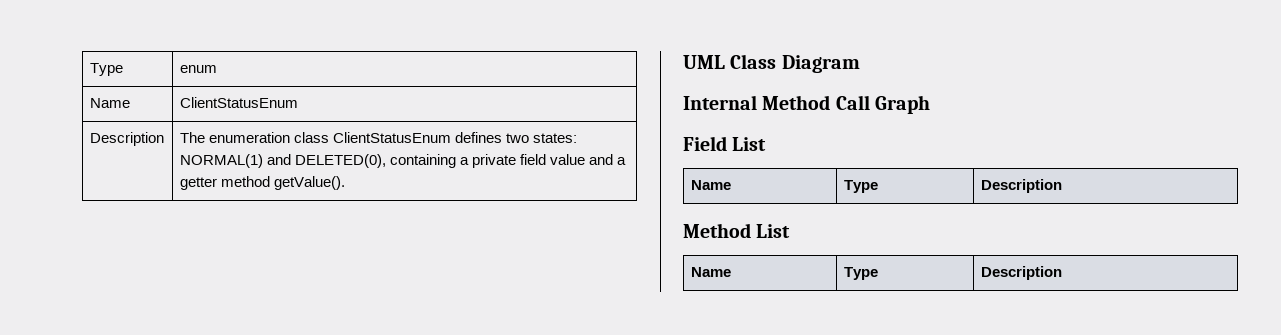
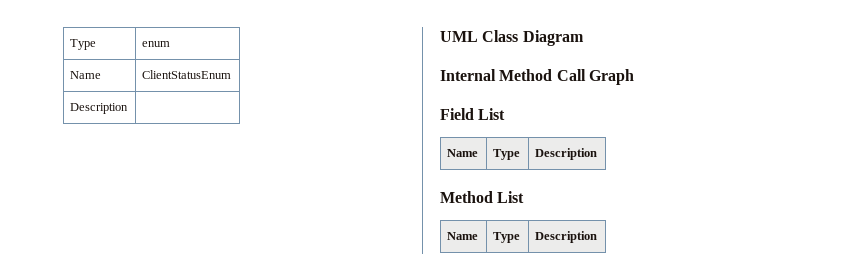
- Description | The enumeration class ClientStatusEnum defines two states: NORMAL(1) and DELETED(0), containing a private field value and a getter method getValue().
+ Description |

